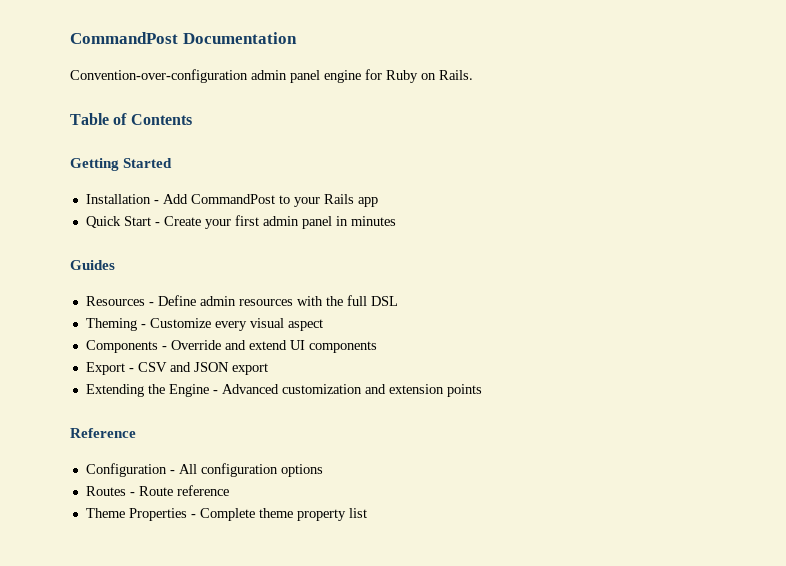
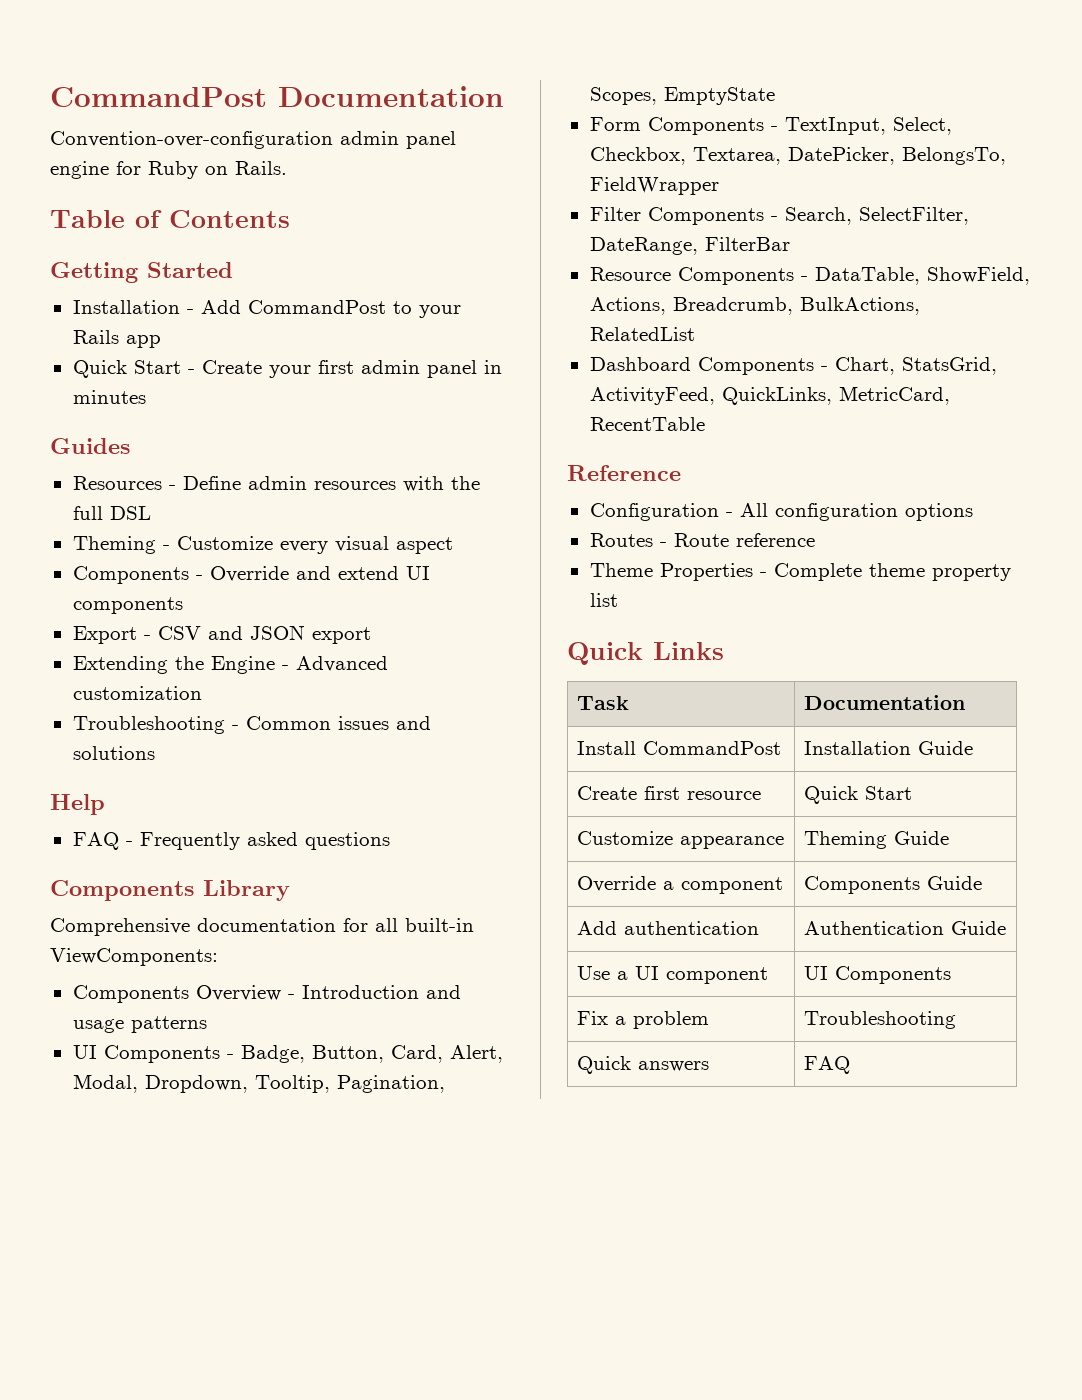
- Extending the Engine - Advanced customization and extension points
+ Extending the Engine - Advanced customization
+ Troubleshooting - Common issues and solutions
+ Help
+ FAQ - Frequently asked questions
+ Components Library
+ Comprehensive documentation for all built-in ViewComponents:
+ Components Overview - Introduction and usage patterns
+ UI Components - Badge, Button, Card, Alert, Modal, Dropdown, Tooltip, Pagination, Scopes, EmptyState
+ Form Components - TextInput, Select, Checkbox, Textarea, DatePicker, BelongsTo, FieldWrapper
+ Filter Components - Search, SelectFilter, DateRange, FilterBar
+ Resource Components - DataTable, ShowField, Actions, Breadcrumb, BulkActions, RelatedList
+ Dashboard Components - Chart, StatsGrid, ActivityFeed, QuickLinks, MetricCard, RecentTable
+ Quick Links
+ Task | Documentation
+ Install CommandPost | Installation Guide
+ Create first resource | Quick Start
+ Customize appearance | Theming Guide
+ Override a component | Components Guide
+ Add authentication | Authentication Guide
+ Use a UI component | UI Components
+ Fix a problem | Troubleshooting
+ Quick answers | FAQ

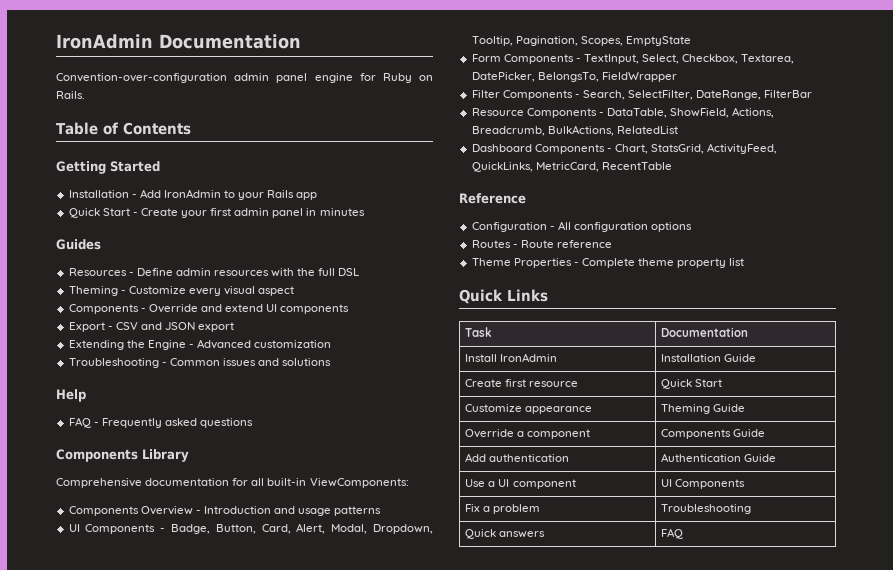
- CommandPost Documentation
+ IronAdmin Documentation
- Installation - Add CommandPost to your Rails app
+ Installation - Add IronAdmin to your Rails app
- Install CommandPost | Installation Guide
+ Install IronAdmin | Installation Guide

